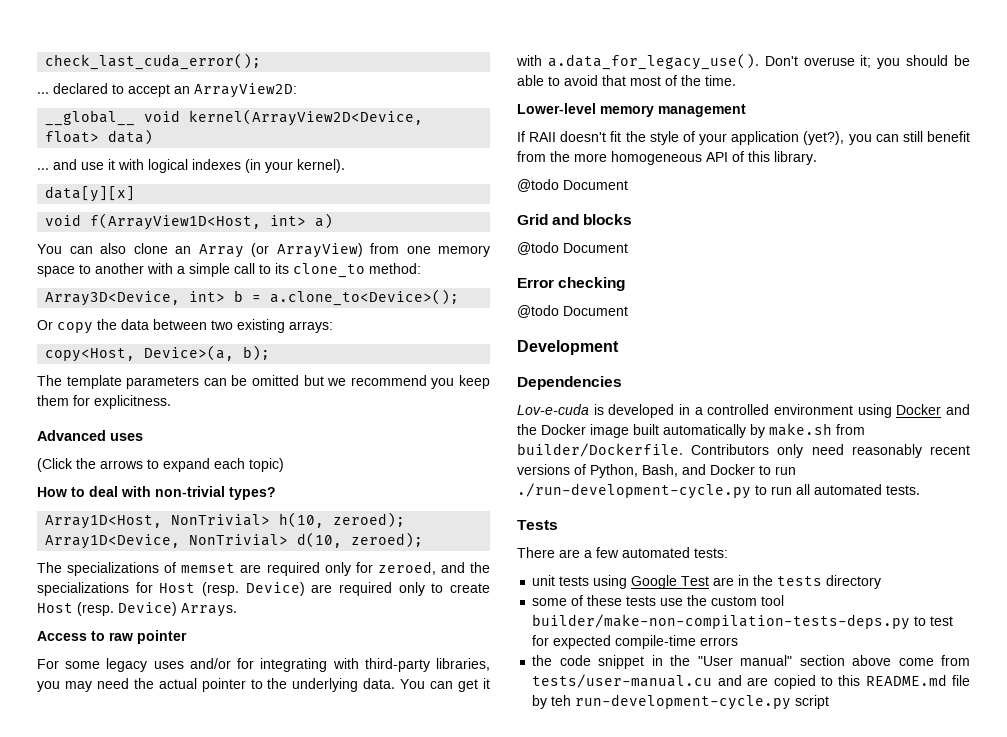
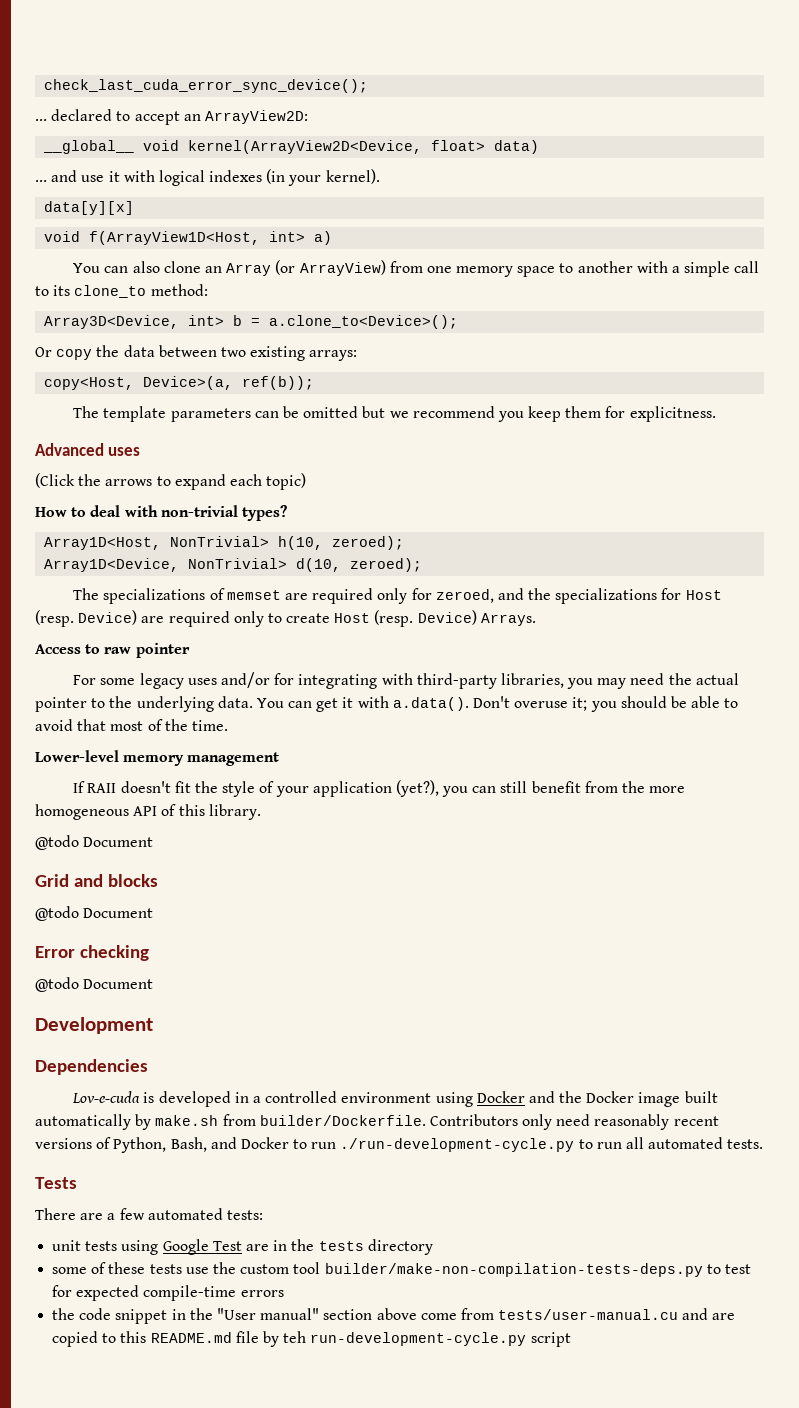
- check_last_cuda_error();
+ check_last_cuda_error_sync_device();
- copy<Host, Device>(a, b);
+ copy<Host, Device>(a, ref(b));
- You can get it with a.data_for_legacy_use(). Don't overuse it; you should be able to avoid that most of the time.
+ You can get it with a.data(). Don't overuse it; you should be able to avoid that most of the time.

